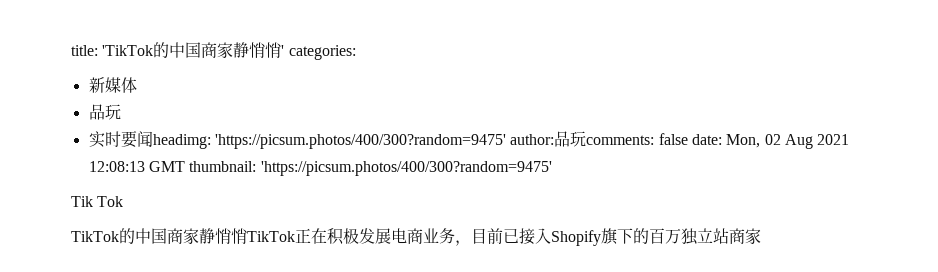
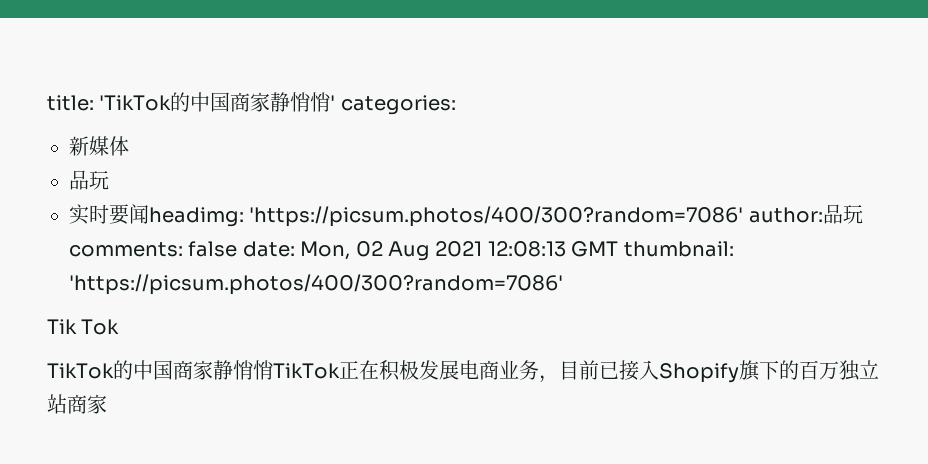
- 实时要闻headimg: 'https://picsum.photos/400/300?random=9475' author:品玩comments: false date: Mon, 02 Aug 2021 12:08:13 GMT thumbnail: 'https://picsum.photos/400/300?random=9475'
+ 实时要闻headimg: 'https://picsum.photos/400/300?random=7086' author:品玩comments: false date: Mon, 02 Aug 2021 12:08:13 GMT thumbnail: 'https://picsum.photos/400/300?random=7086'

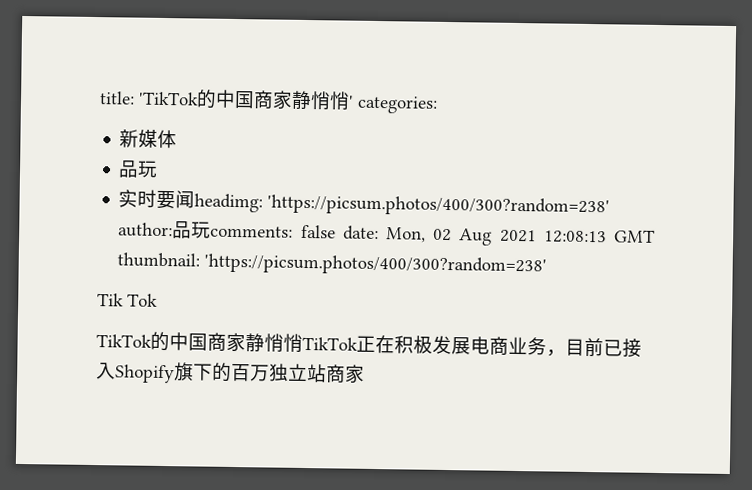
- 实时要闻headimg: 'https://picsum.photos/400/300?random=7086' author:品玩comments: false date: Mon, 02 Aug 2021 12:08:13 GMT thumbnail: 'https://picsum.photos/400/300?random=7086'
+ 实时要闻headimg: 'https://picsum.photos/400/300?random=238' author:品玩comments: false date: Mon, 02 Aug 2021 12:08:13 GMT thumbnail: 'https://picsum.photos/400/300?random=238'

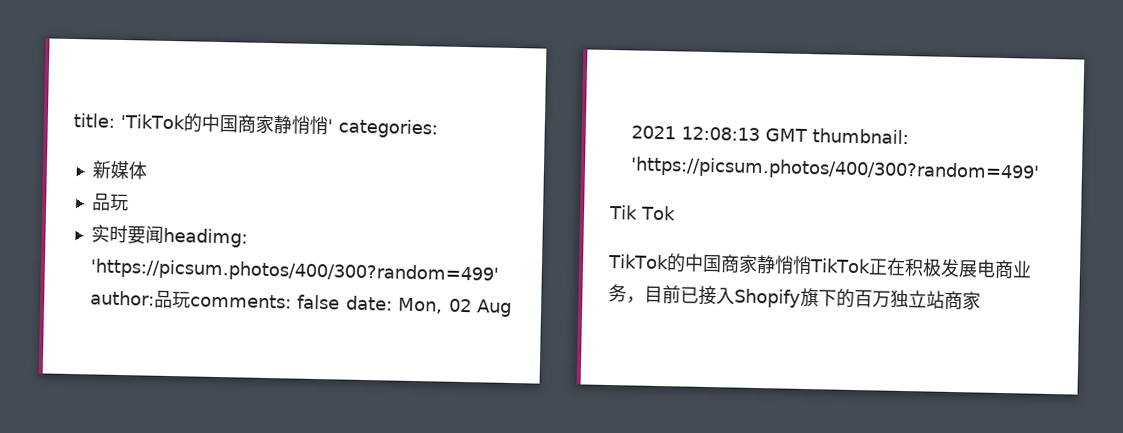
- 实时要闻headimg: 'https://picsum.photos/400/300?random=238' author:品玩comments: false date: Mon, 02 Aug 2021 12:08:13 GMT thumbnail: 'https://picsum.photos/400/300?random=238'
+ 实时要闻headimg: 'https://picsum.photos/400/300?random=499' author:品玩comments: false date: Mon, 02 Aug 2021 12:08:13 GMT thumbnail: 'https://picsum.photos/400/300?random=499'

